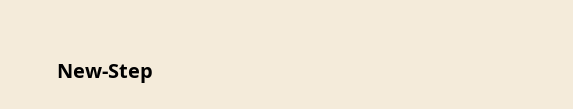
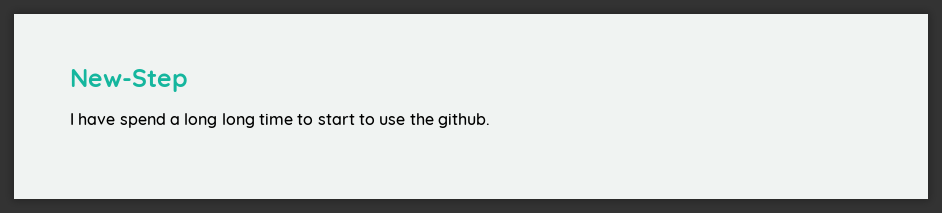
+ I have spend a long long time to start to use the github.

